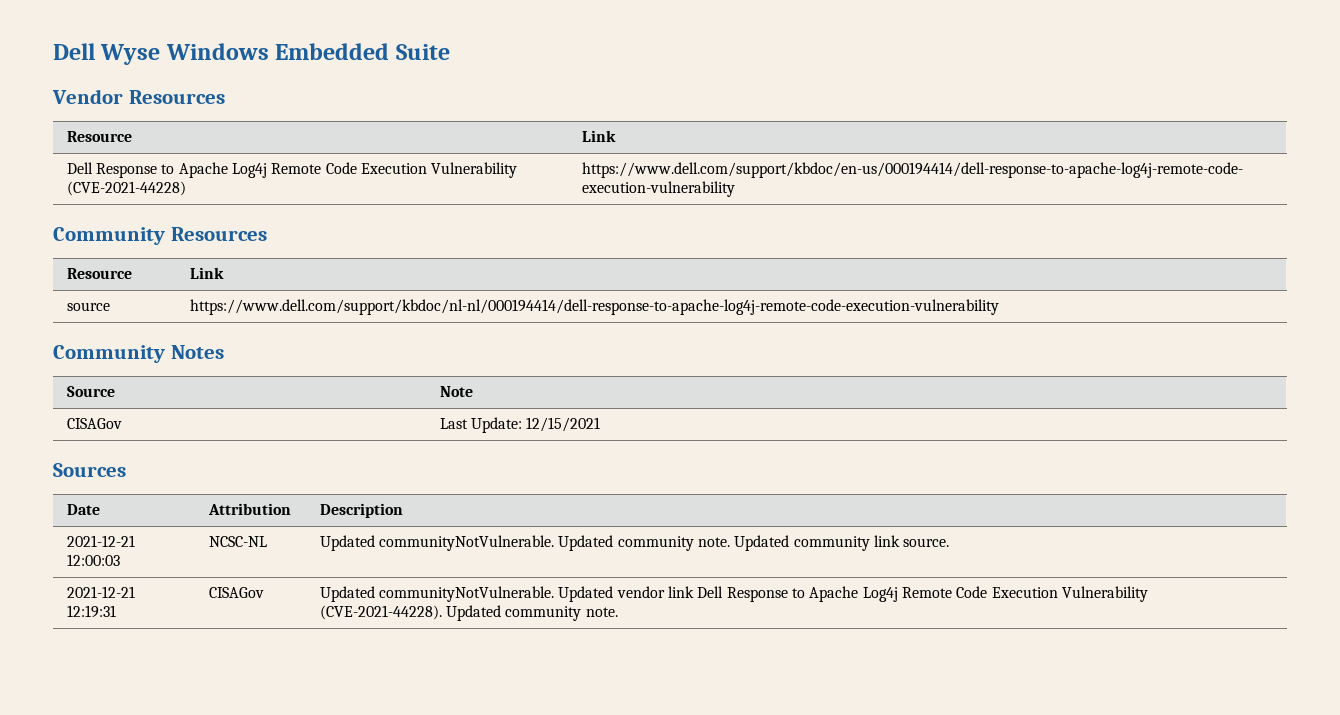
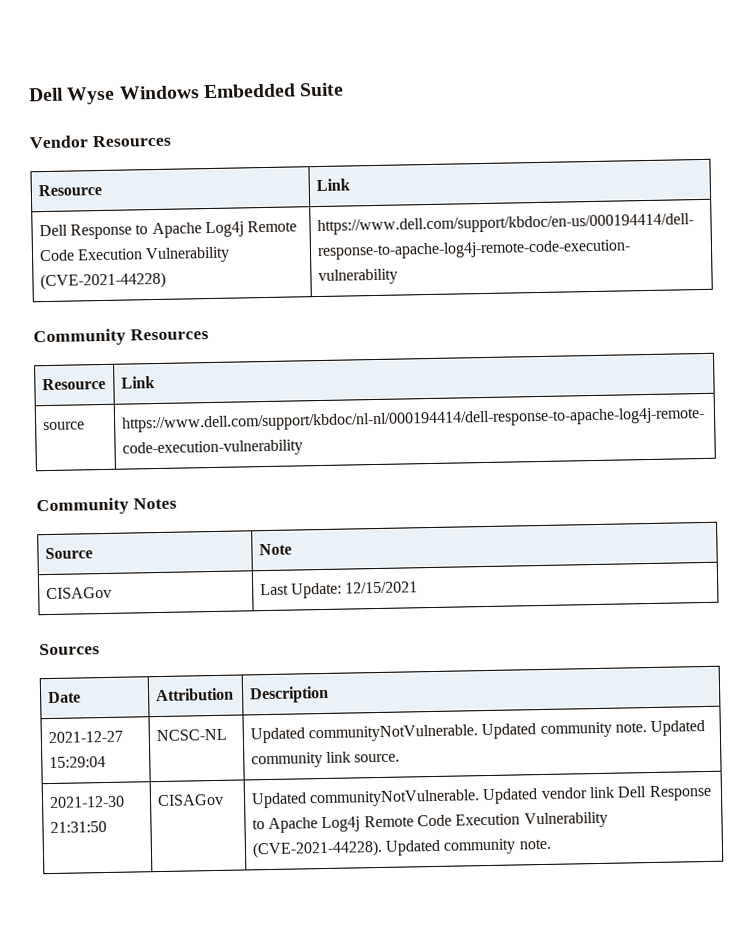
- 2021-12-21 12:00:03 | NCSC-NL | Updated communityNotVulnerable. Updated community note. Updated community link source.
+ 2021-12-27 15:29:04 | NCSC-NL | Updated communityNotVulnerable. Updated community note. Updated community link source.
- 2021-12-21 12:19:31 | CISAGov | Updated communityNotVulnerable. Updated vendor link Dell Response to Apache Log4j Remote Code Execution Vulnerability (CVE-2021-44228). Updated community note.
+ 2021-12-30 21:31:50 | CISAGov | Updated communityNotVulnerable. Updated vendor link Dell Response to Apache Log4j Remote Code Execution Vulnerability (CVE-2021-44228). Updated community note.

